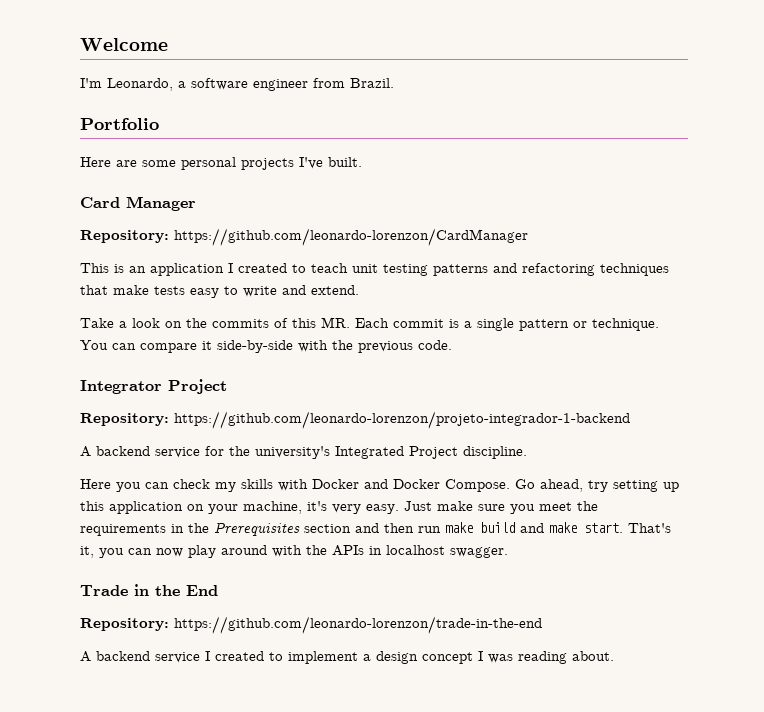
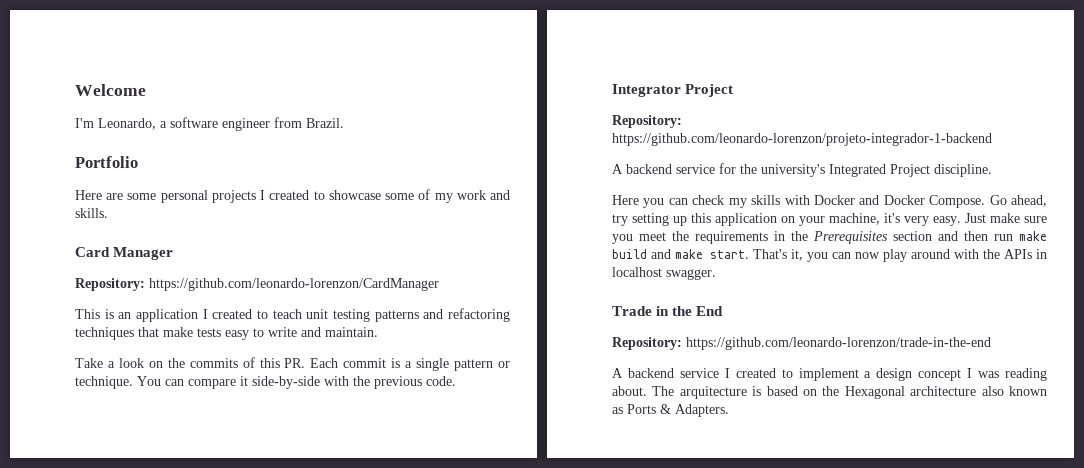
- Here are some personal projects I've built.
+ Here are some personal projects I created to showcase some of my work and skills.
- This is an application I created to teach unit testing patterns and refactoring techniques that make tests easy to write and extend.
+ This is an application I created to teach unit testing patterns and refactoring techniques that make tests easy to write and maintain.
- Take a look on the commits of this MR. Each commit is a single pattern or technique.
+ Take a look on the commits of this PR. Each commit is a single pattern or technique.
+ The arquitecture is based on the Hexagonal architecture also known as Ports & Adapters.

